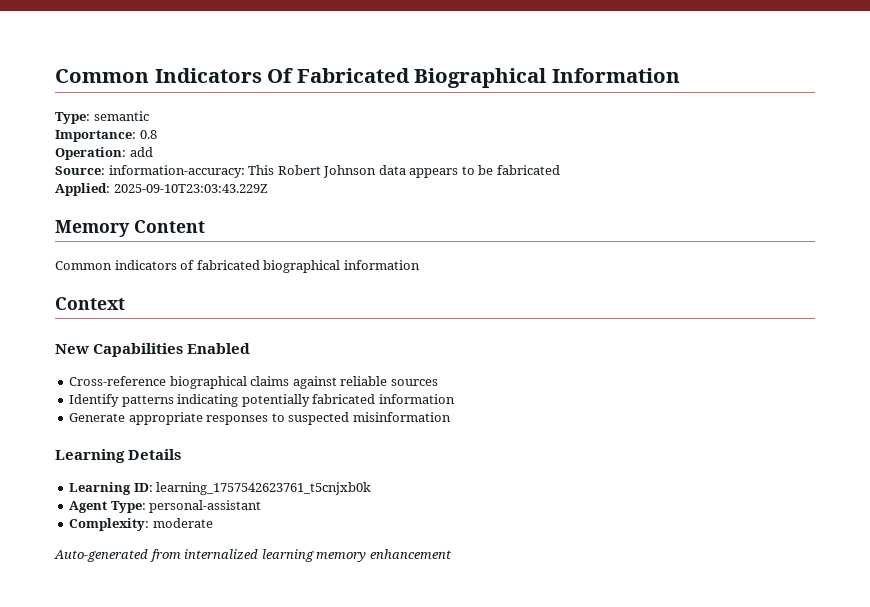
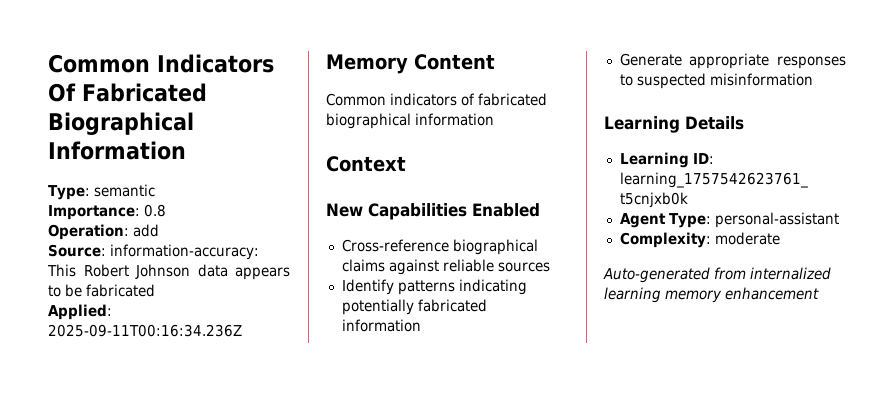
- Applied: 2025-09-10T23:03:43.229Z
+ Applied: 2025-09-11T00:16:34.236Z

